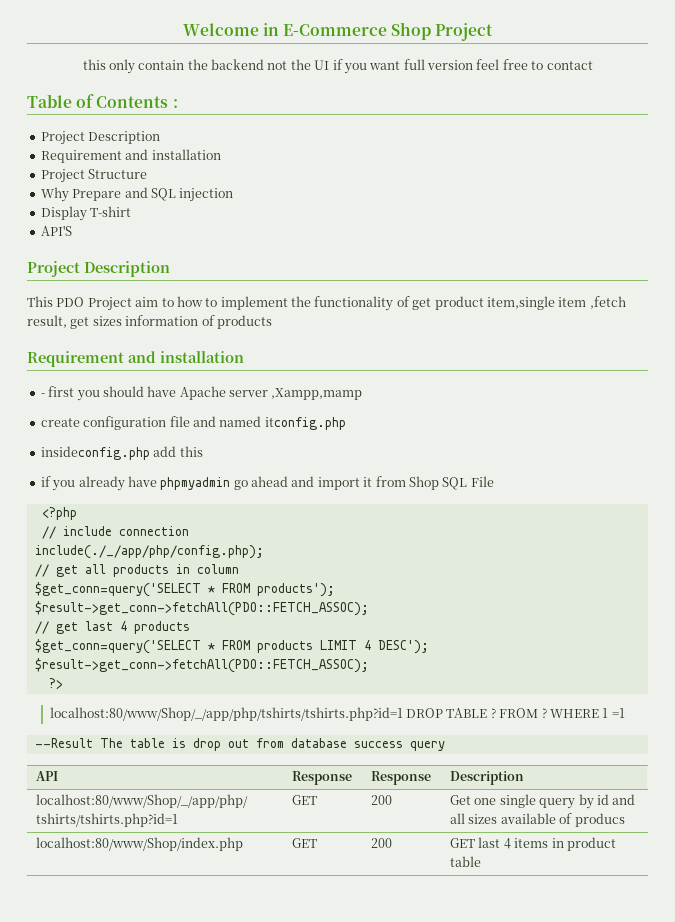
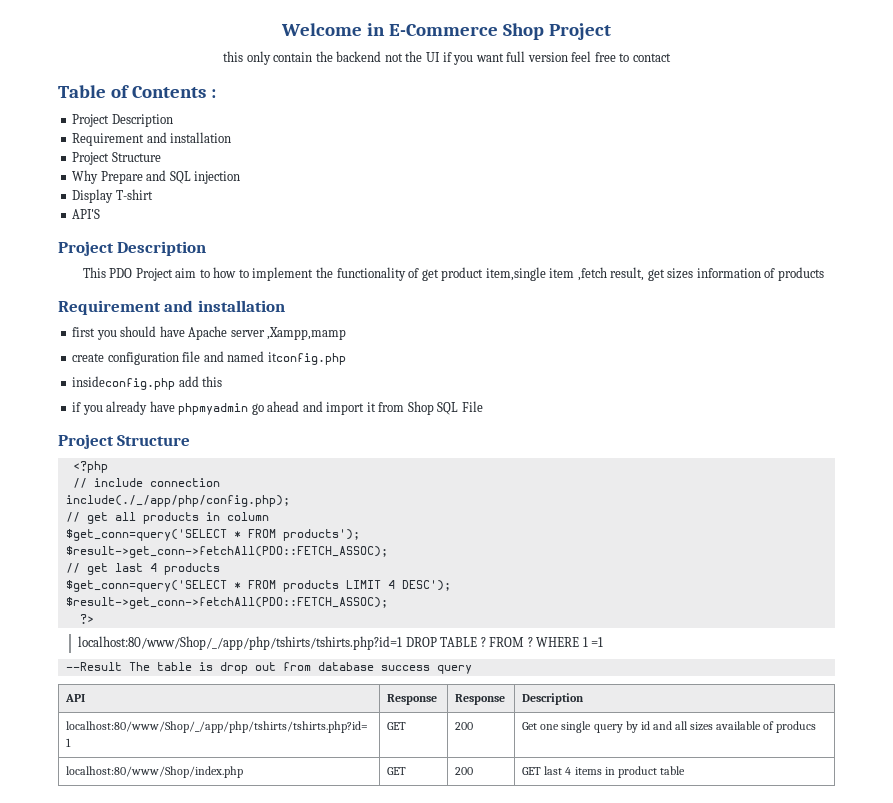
- - first you should have Apache server ,Xampp,mamp
+ first you should have Apache server ,Xampp,mamp
  if you already have phpmyadmin go ahead and import it from Shop SQL File
+ Project Structure

